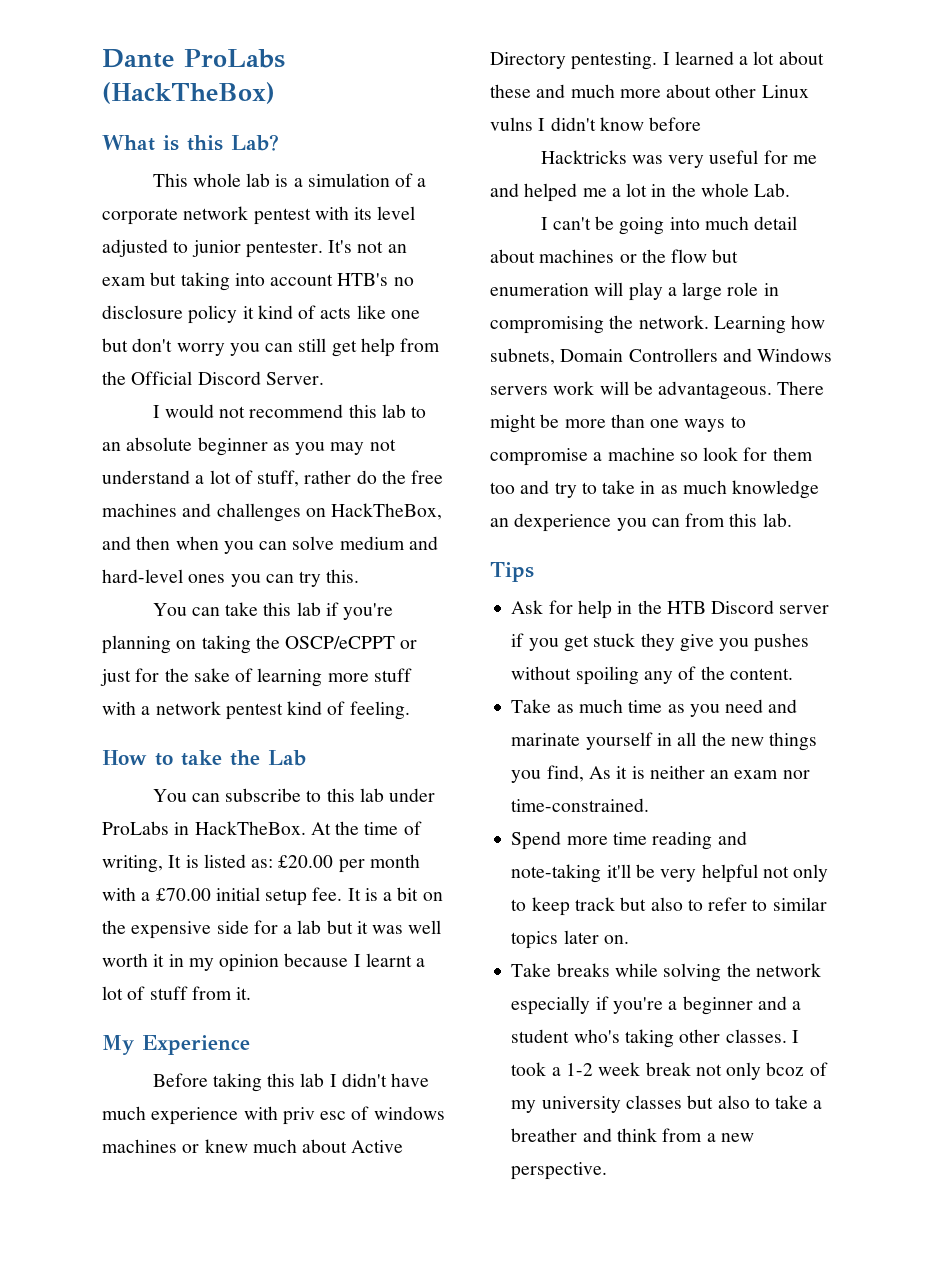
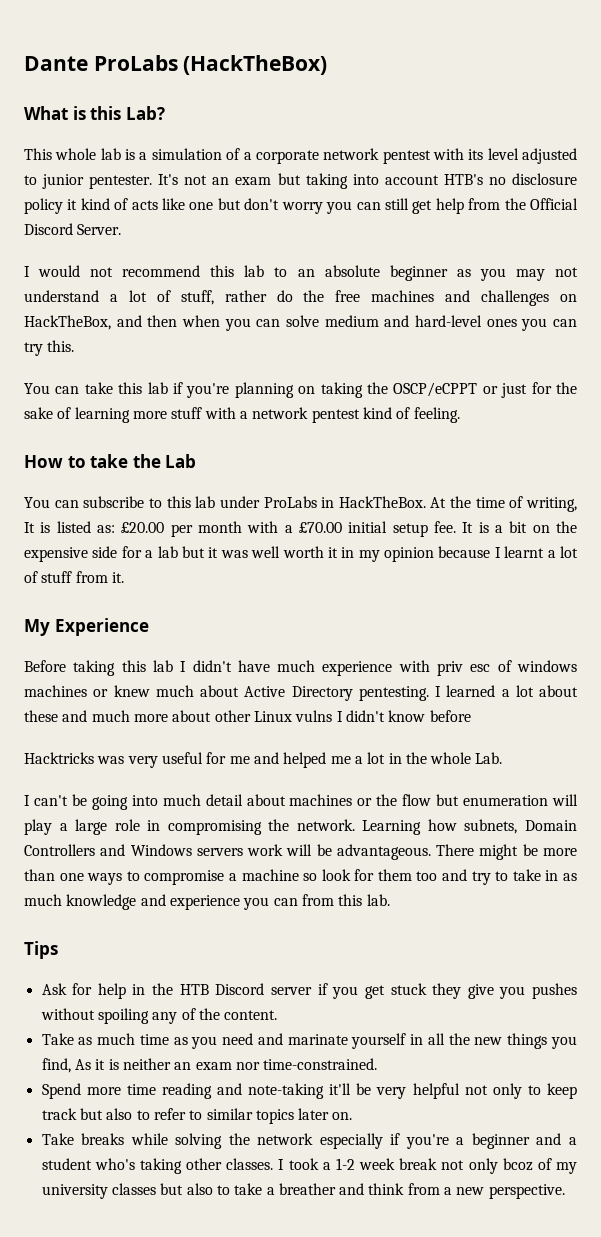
- There might be more than one ways to compromise a machine so look for them too and try to take in as much knowledge an dexperience you can from this lab.
+ There might be more than one ways to compromise a machine so look for them too and try to take in as much knowledge and experience you can from this lab.

